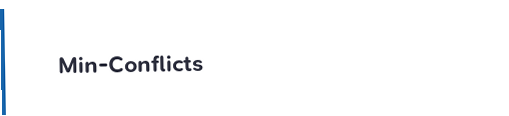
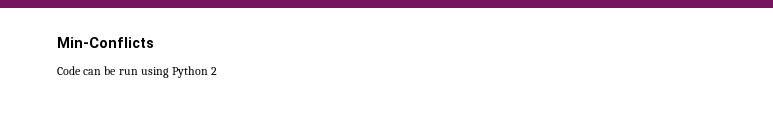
+ Code can be run using Python 2

